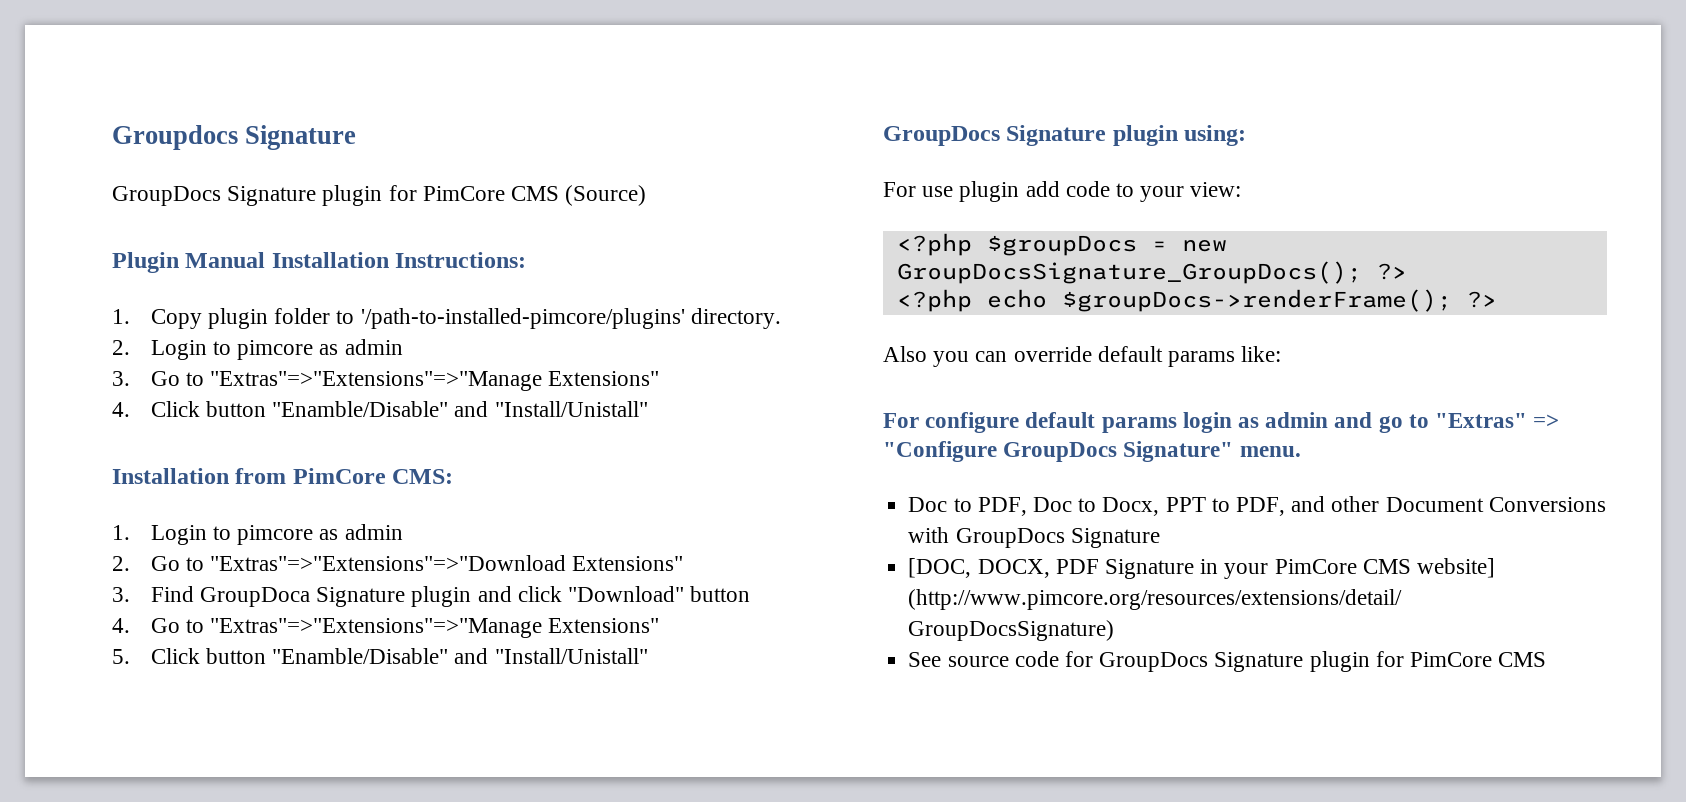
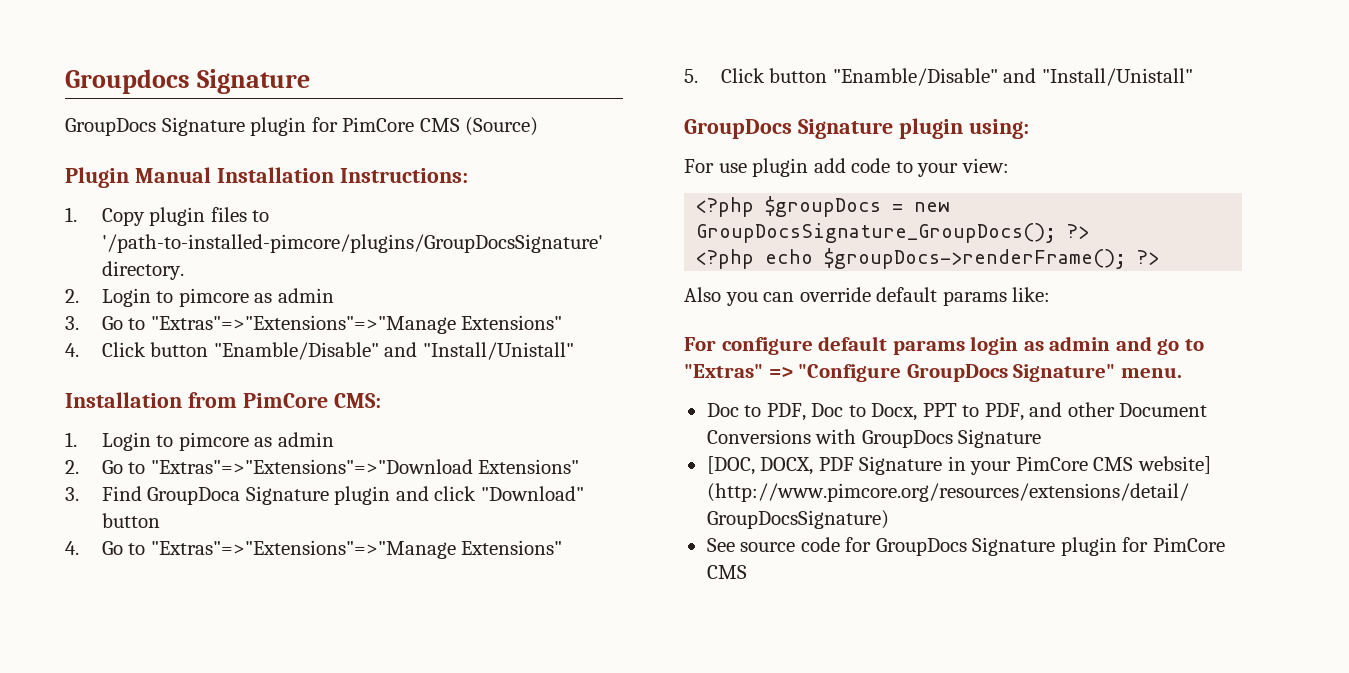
- 1. Copy plugin folder to '/path-to-installed-pimcore/plugins' directory.
+ 1. Copy plugin files to '/path-to-installed-pimcore/plugins/GroupDocsSignature' directory.

